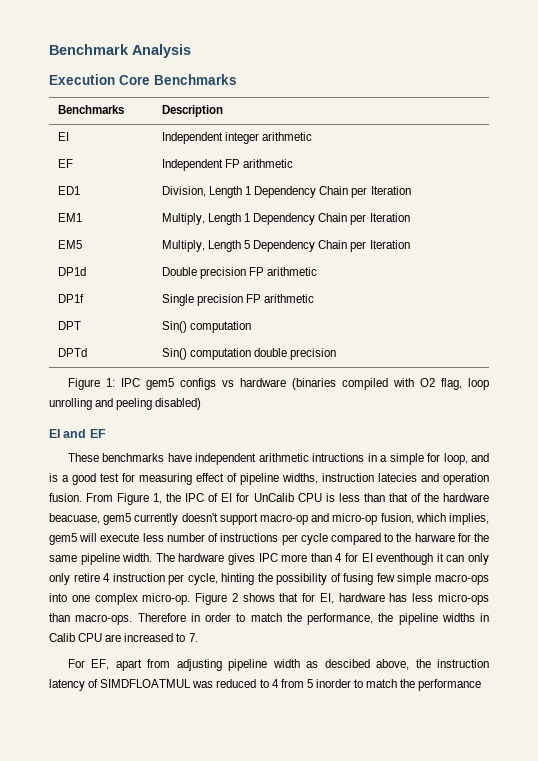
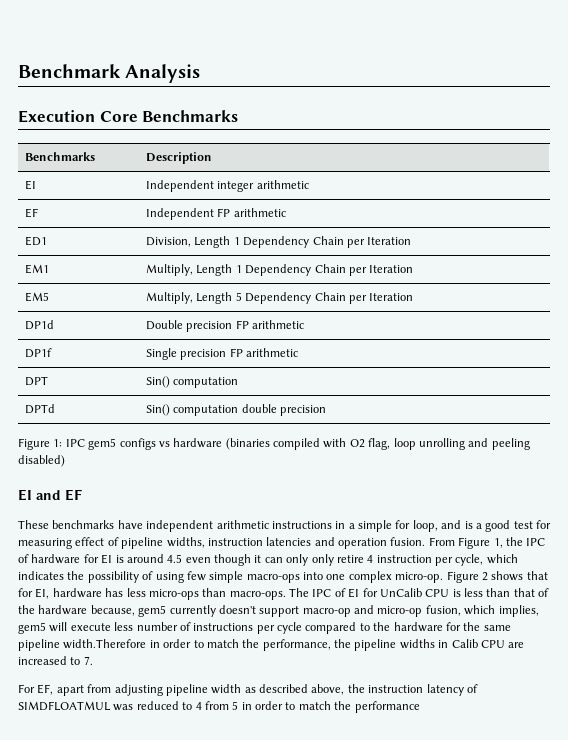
- These benchmarks have independent arithmetic intructions in a simple for loop, and is a good test for measuring effect of pipeline widths, instruction latecies and operation fusion.
+ These benchmarks have independent arithmetic instructions in a simple for loop, and is a good test for measuring effect of pipeline widths, instruction latencies and operation fusion.
- From Figure 1, the IPC of EI for UnCalib CPU is less than that of the hardware beacuase, gem5 currently doesn't support macro-op and micro-op fusion, which implies, gem5 will execute less number of instructions per cycle compared to the harware for the same pipeline width. The hardware gives IPC more than 4 for EI eventhough it can only only retire 4 instruction per cycle, hinting the possibility of fusing few simple macro-ops into one complex micro-op. Figure 2 shows that for EI, hardware has less micro-ops than macro-ops. Therefore in order to match the performance, the pipeline widths in Calib CPU are increased to 7.
+ From Figure 1, the IPC of hardware for EI is around 4.5 even though it can only only retire 4 instruction per cycle, which indicates the possibility of using few simple macro-ops into one complex micro-op. Figure 2 shows that for EI, hardware has less micro-ops than macro-ops. The IPC of EI for UnCalib CPU is less than that of the hardware because, gem5 currently doesn't support macro-op and micro-op fusion, which implies, gem5 will execute less number of instructions per cycle compared to the hardware for the same pipeline width.Therefore in order to match the performance, the pipeline widths in Calib CPU are increased to 7.
- For EF, apart from adjusting pipeline width as descibed above, the instruction latency of SIMDFLOATMUL was reduced to 4 from 5 inorder to match the performance
+ For EF, apart from adjusting pipeline width as described above, the instruction latency of SIMDFLOATMUL was reduced to 4 from 5 in order to match the performance

